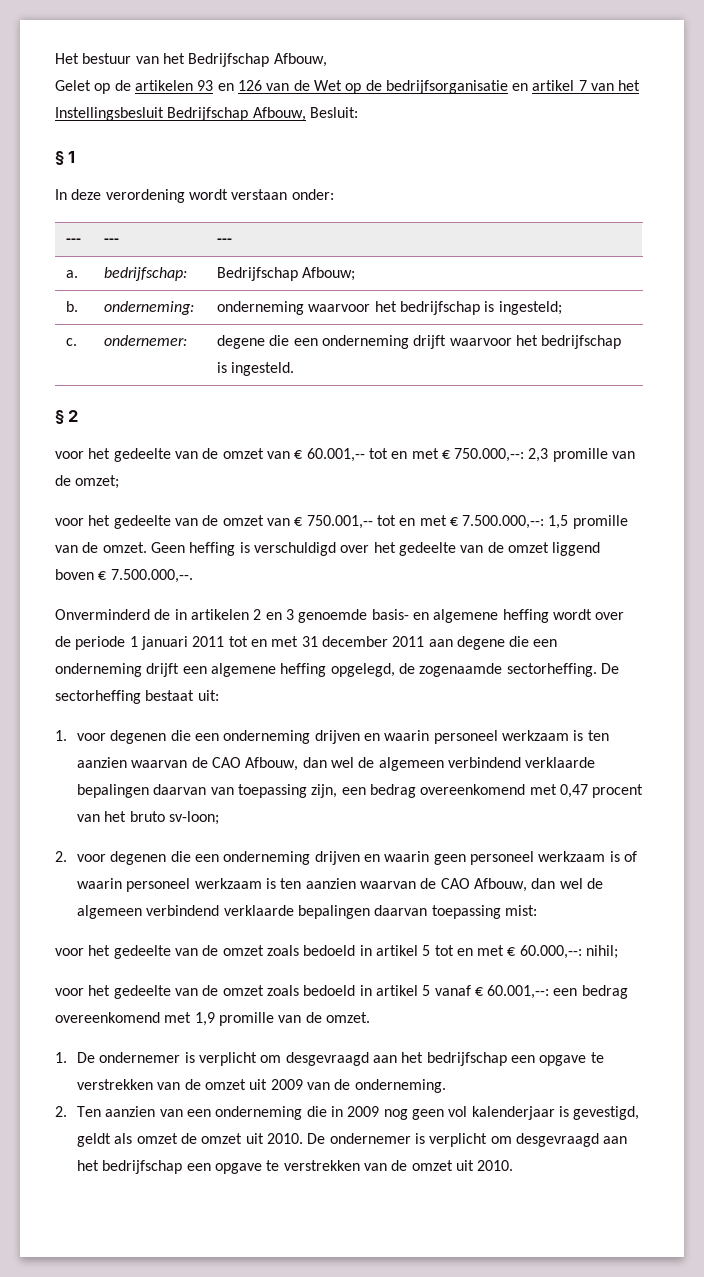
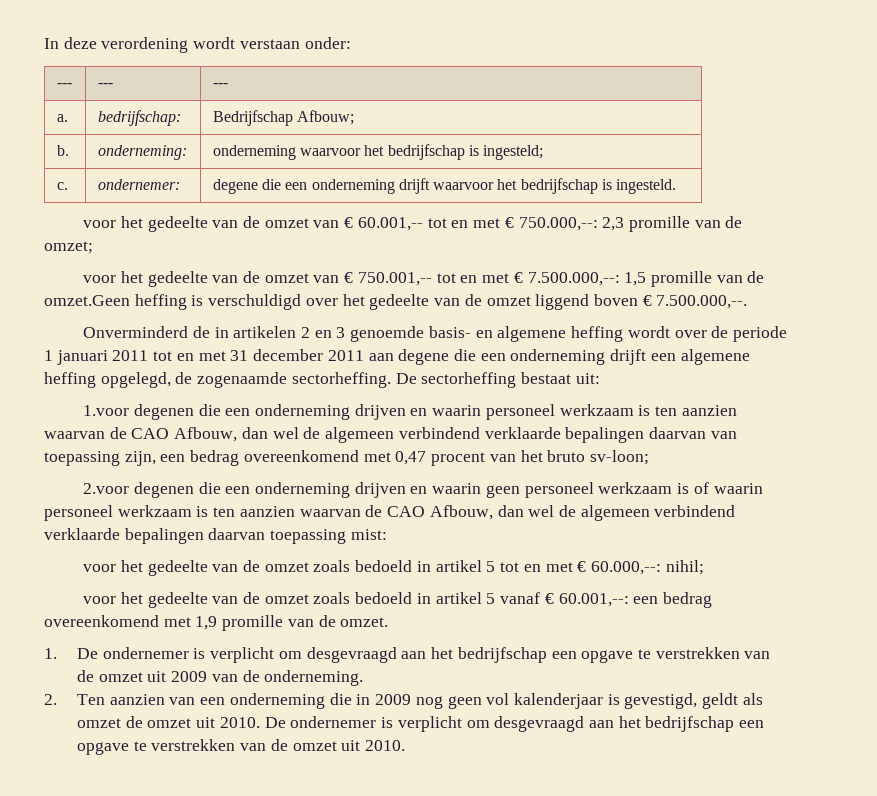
- Het bestuur van het Bedrijfschap Afbouw,
- Gelet op de artikelen 93 en 126 van de Wet op de bedrijfsorganisatie en artikel 7 van het Instellingsbesluit Bedrijfschap Afbouw, Besluit:
- § 1
- § 2
- voor het gedeelte van de omzet van € 750.001,-- tot en met € 7.500.000,--: 1,5 promille van de omzet. Geen heffing is verschuldigd over het gedeelte van de omzet liggend boven € 7.500.000,--.
+ voor het gedeelte van de omzet van € 750.001,-- tot en met € 7.500.000,--: 1,5 promille van de omzet.Geen heffing is verschuldigd over het gedeelte van de omzet liggend boven € 7.500.000,--.
- 1. voor degenen die een onderneming drijven en waarin personeel werkzaam is ten aanzien waarvan de CAO Afbouw, dan wel de algemeen verbindend verklaarde bepalingen daarvan van toepassing zijn, een bedrag overeenkomend met 0,47 procent van het bruto sv-loon;
+ 1.voor degenen die een onderneming drijven en waarin personeel werkzaam is ten aanzien waarvan de CAO Afbouw, dan wel de algemeen verbindend verklaarde bepalingen daarvan van toepassing zijn, een bedrag overeenkomend met 0,47 procent van het bruto sv-loon;
- 2. voor degenen die een onderneming drijven en waarin geen personeel werkzaam is of waarin personeel werkzaam is ten aanzien waarvan de CAO Afbouw, dan wel de algemeen verbindend verklaarde bepalingen daarvan toepassing mist:
+ 2.voor degenen die een onderneming drijven en waarin geen personeel werkzaam is of waarin personeel werkzaam is ten aanzien waarvan de CAO Afbouw, dan wel de algemeen verbindend verklaarde bepalingen daarvan toepassing mist:

